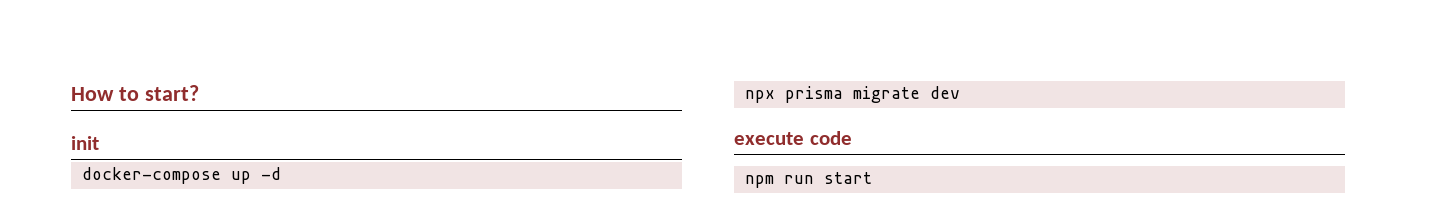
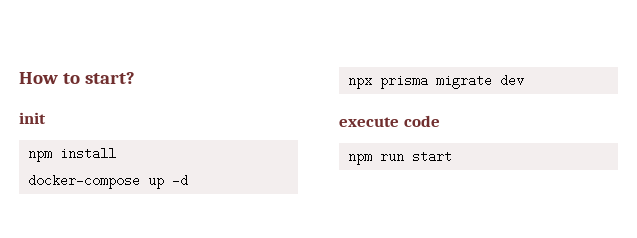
+ npm install

